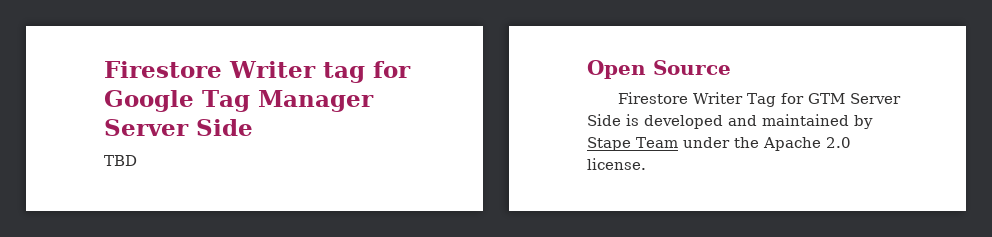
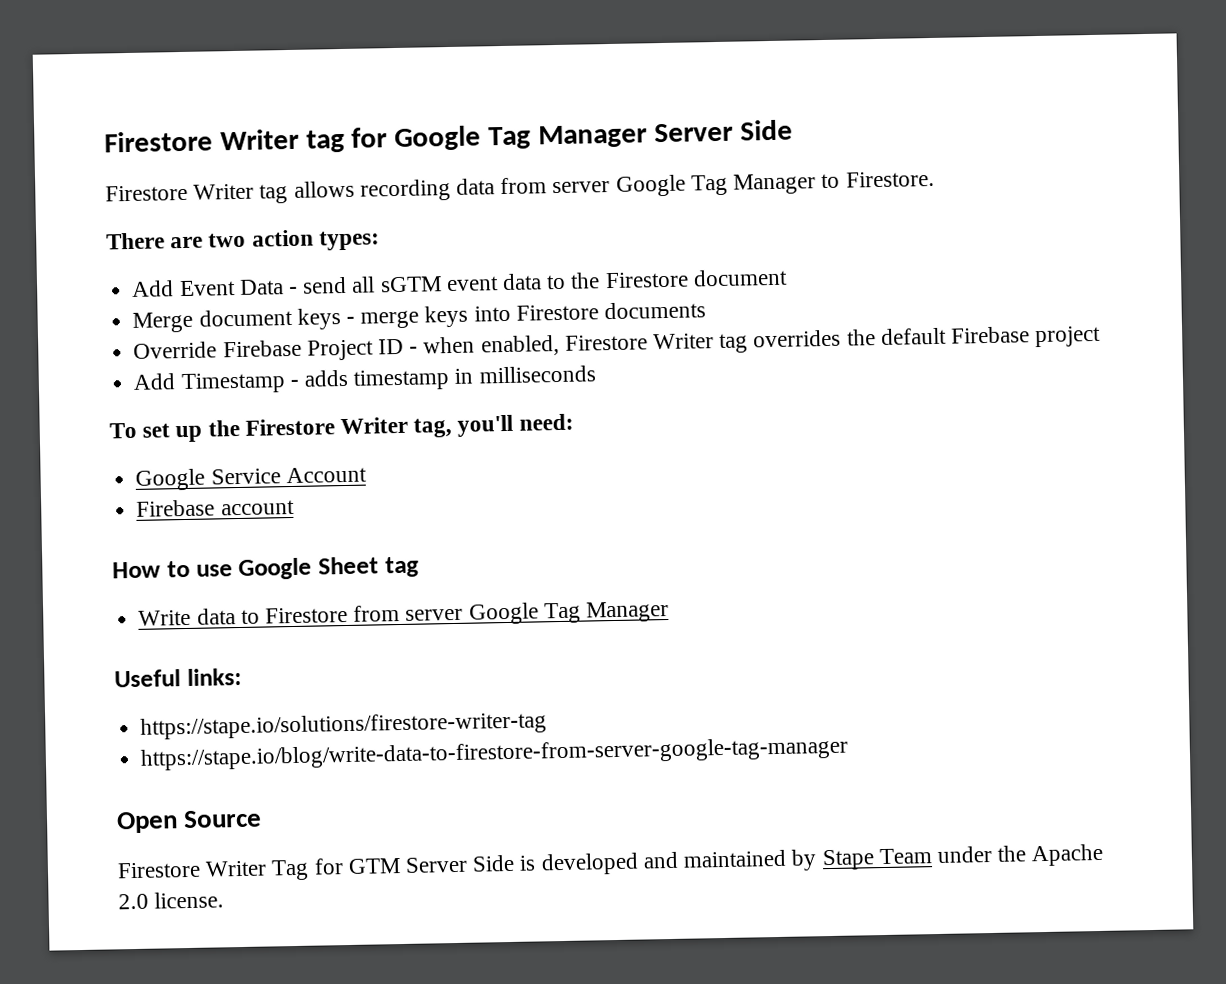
- TBD
+ Firestore Writer tag allows recording data from server Google Tag Manager to Firestore.
+ There are two action types:
+ Add Event Data - send all sGTM event data to the Firestore document
+ Merge document keys - merge keys into Firestore documents
+ Override Firebase Project ID - when enabled, Firestore Writer tag overrides the default Firebase project
+ Add Timestamp - adds timestamp in milliseconds
+ To set up the Firestore Writer tag, you'll need:
+ Google Service Account
+ Firebase account
+ How to use Google Sheet tag
+ Write data to Firestore from server Google Tag Manager
+ Useful links:
+ https://stape.io/solutions/firestore-writer-tag
+ https://stape.io/blog/write-data-to-firestore-from-server-google-tag-manager

